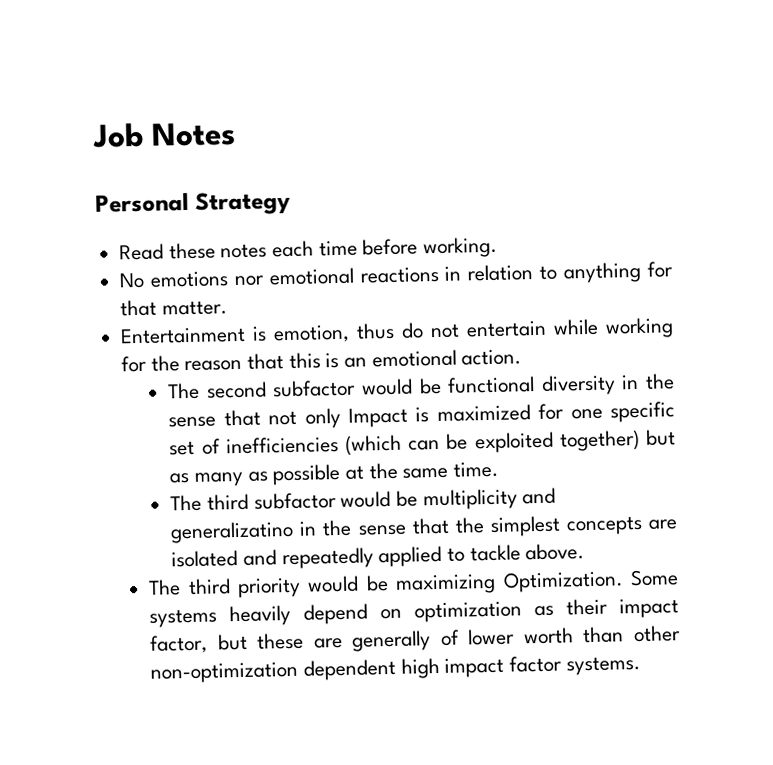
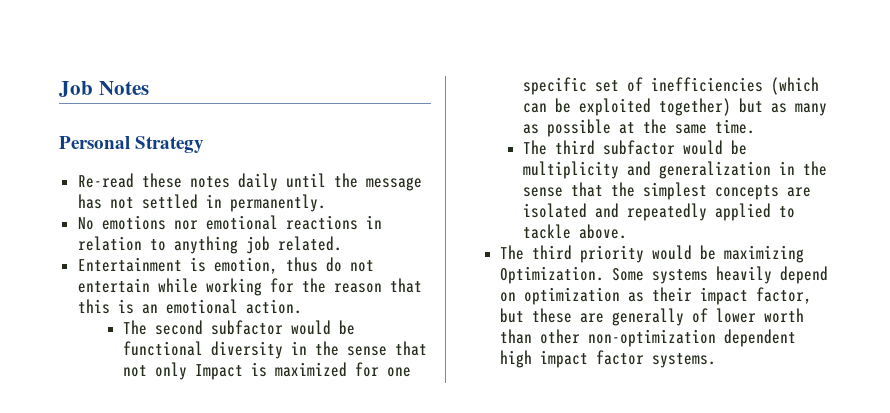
- Read these notes each time before working.
+ Re-read these notes daily until the message has not settled in permanently.
- No emotions nor emotional reactions in relation to anything for that matter.
+ No emotions nor emotional reactions in relation to anything job related.
- The third subfactor would be multiplicity and generalizatino in the sense that the simplest concepts are isolated and repeatedly applied to tackle above.
+ The third subfactor would be multiplicity and generalization in the sense that the simplest concepts are isolated and repeatedly applied to tackle above.

